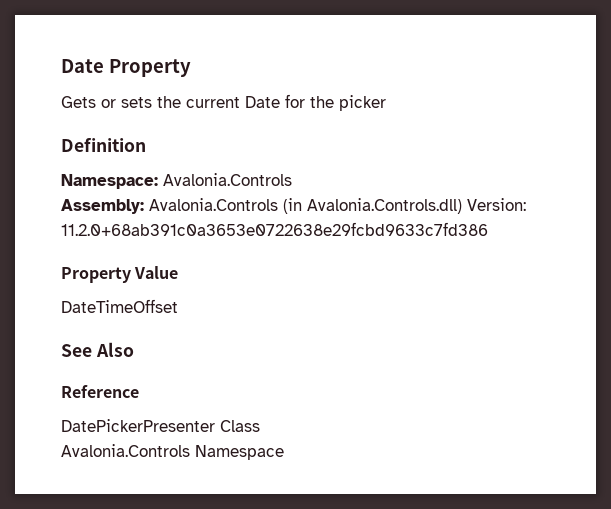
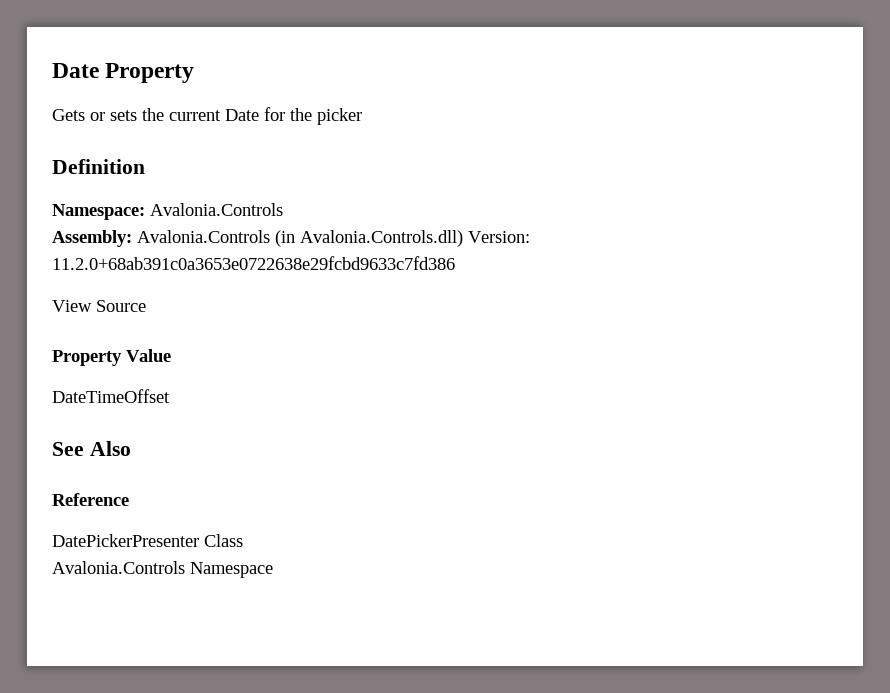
+ View Source

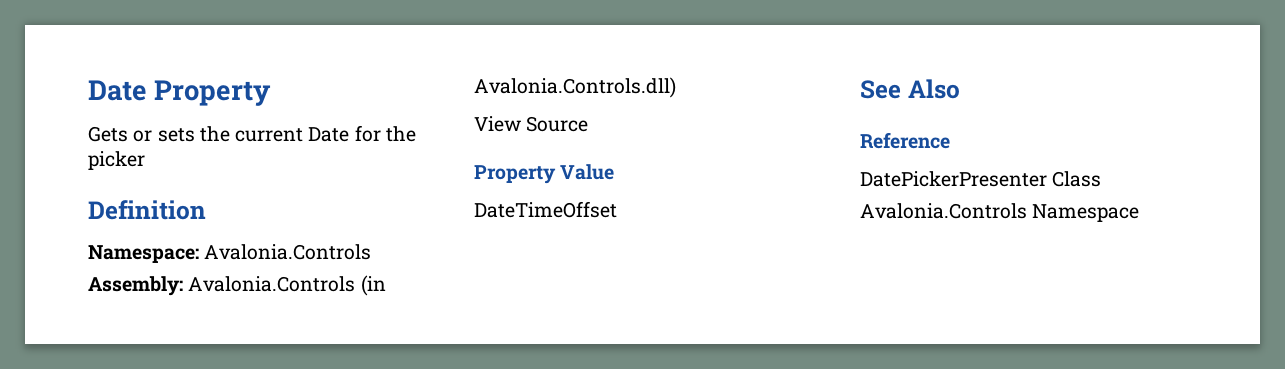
- Assembly: Avalonia.Controls (in Avalonia.Controls.dll) Version: 11.2.0+68ab391c0a3653e0722638e29fcbd9633c7fd386
+ Assembly: Avalonia.Controls (in Avalonia.Controls.dll)

